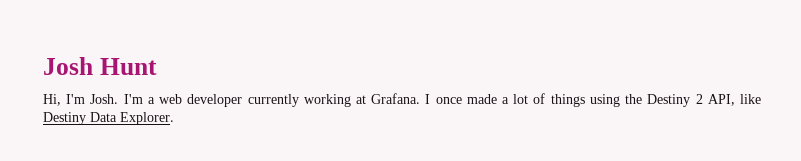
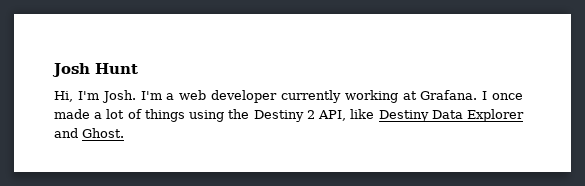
- I once made a lot of things using the Destiny 2 API, like Destiny Data Explorer.
+ I once made a lot of things using the Destiny 2 API, like Destiny Data Explorer and Ghost.

